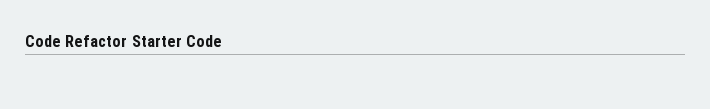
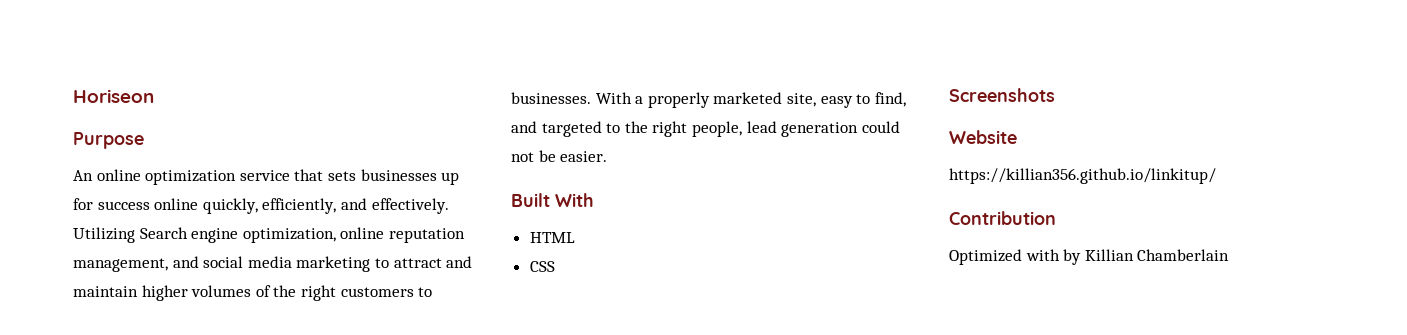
- Code Refactor Starter Code
+ Horiseon
+ Purpose
+ An online optimization service that sets businesses up for success online quickly, efficiently, and effectively. Utilizing Search engine optimization, online reputation management, and social media marketing to attract and maintain higher volumes of the right customers to businesses. With a properly marketed site, easy to find, and targeted to the right people, lead generation could not be easier.
+ Built With
+ HTML
+ CSS
+ Screenshots
+ Website
+ https://killian356.github.io/linkitup/
+ Contribution
+ Optimized with by Killian Chamberlain

